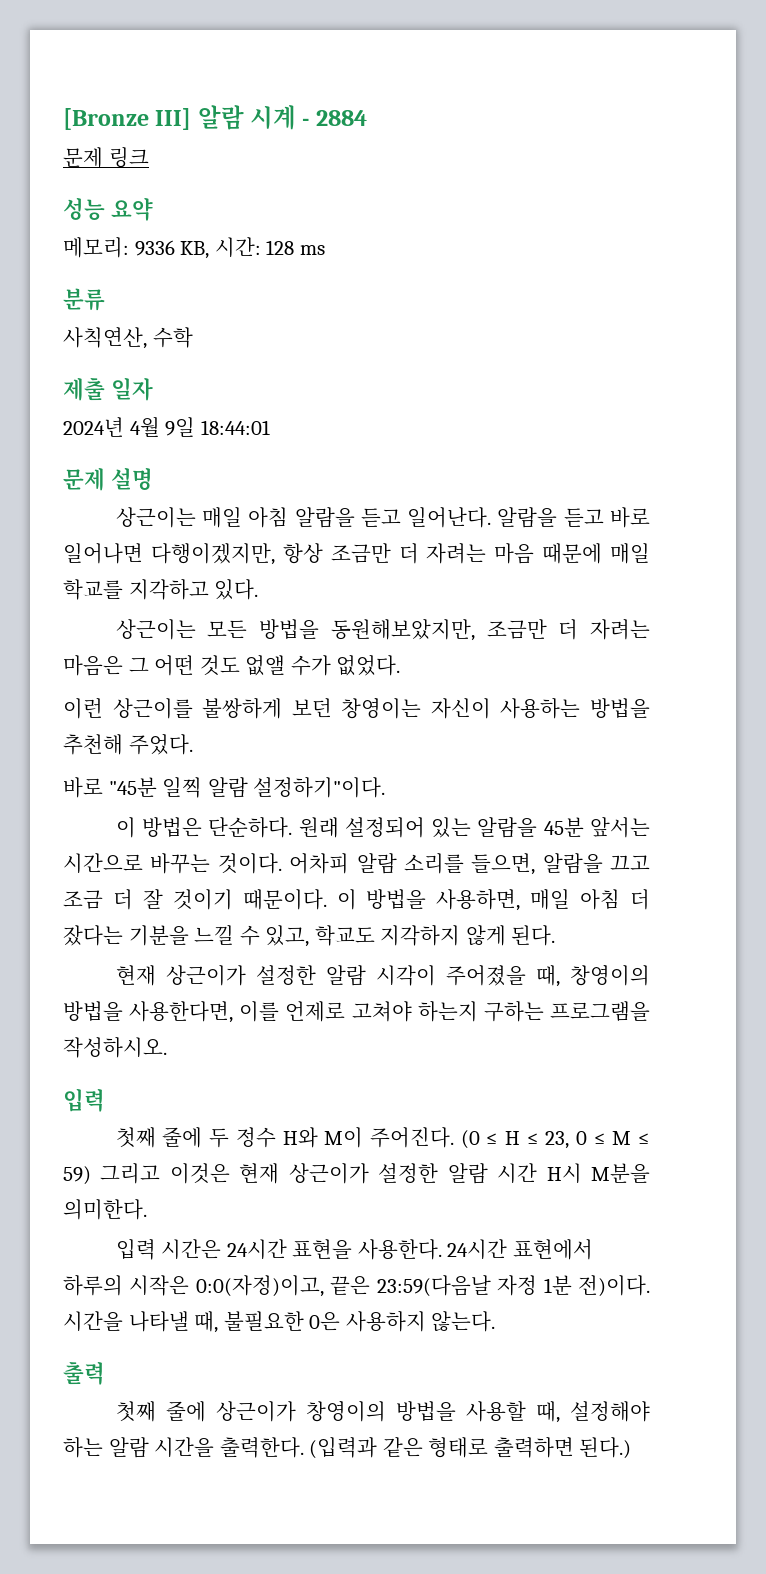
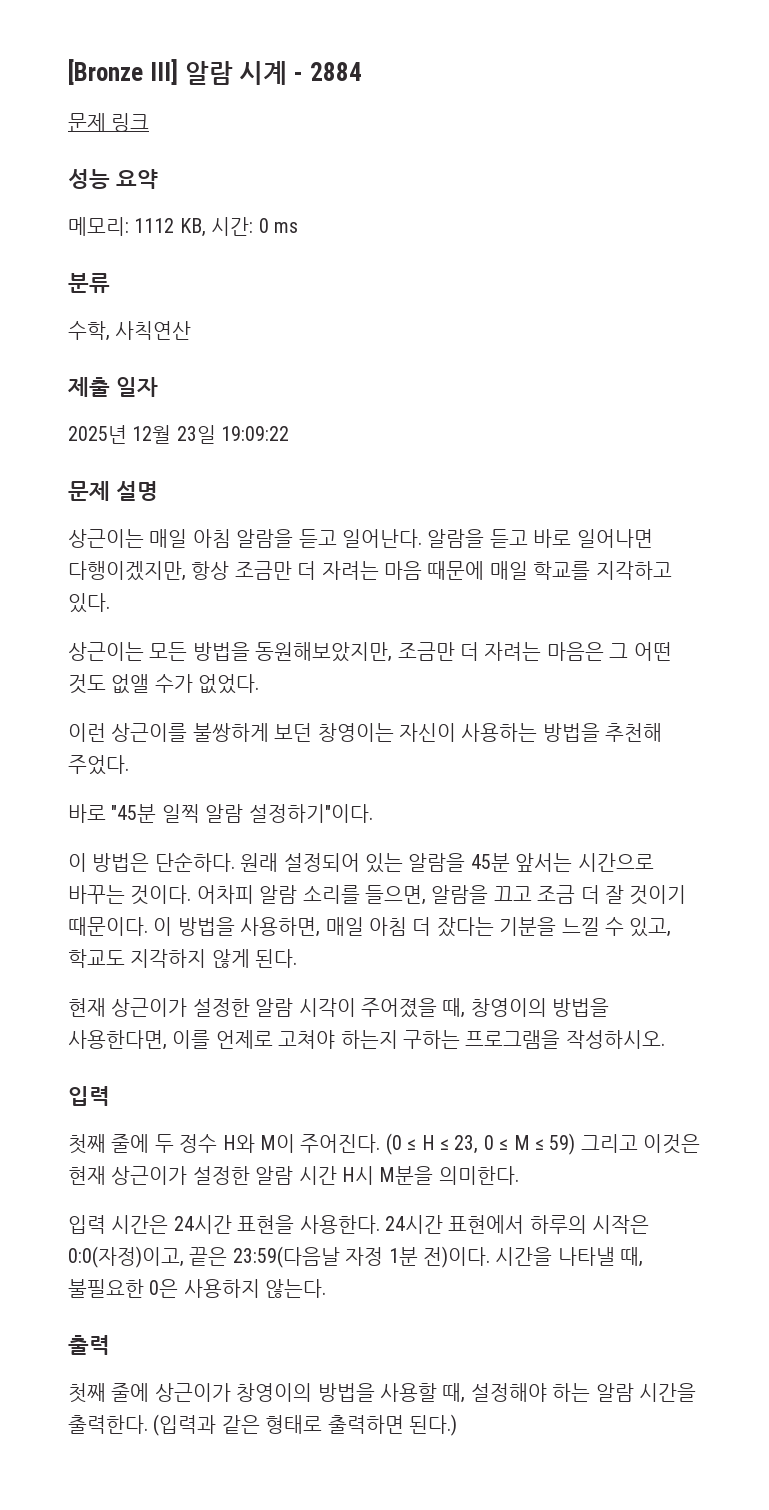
- 메모리: 9336 KB, 시간: 128 ms
+ 메모리: 1112 KB, 시간: 0 ms
- 사칙연산, 수학
+ 수학, 사칙연산
- 2024년 4월 9일 18:44:01
+ 2025년 12월 23일 19:09:22

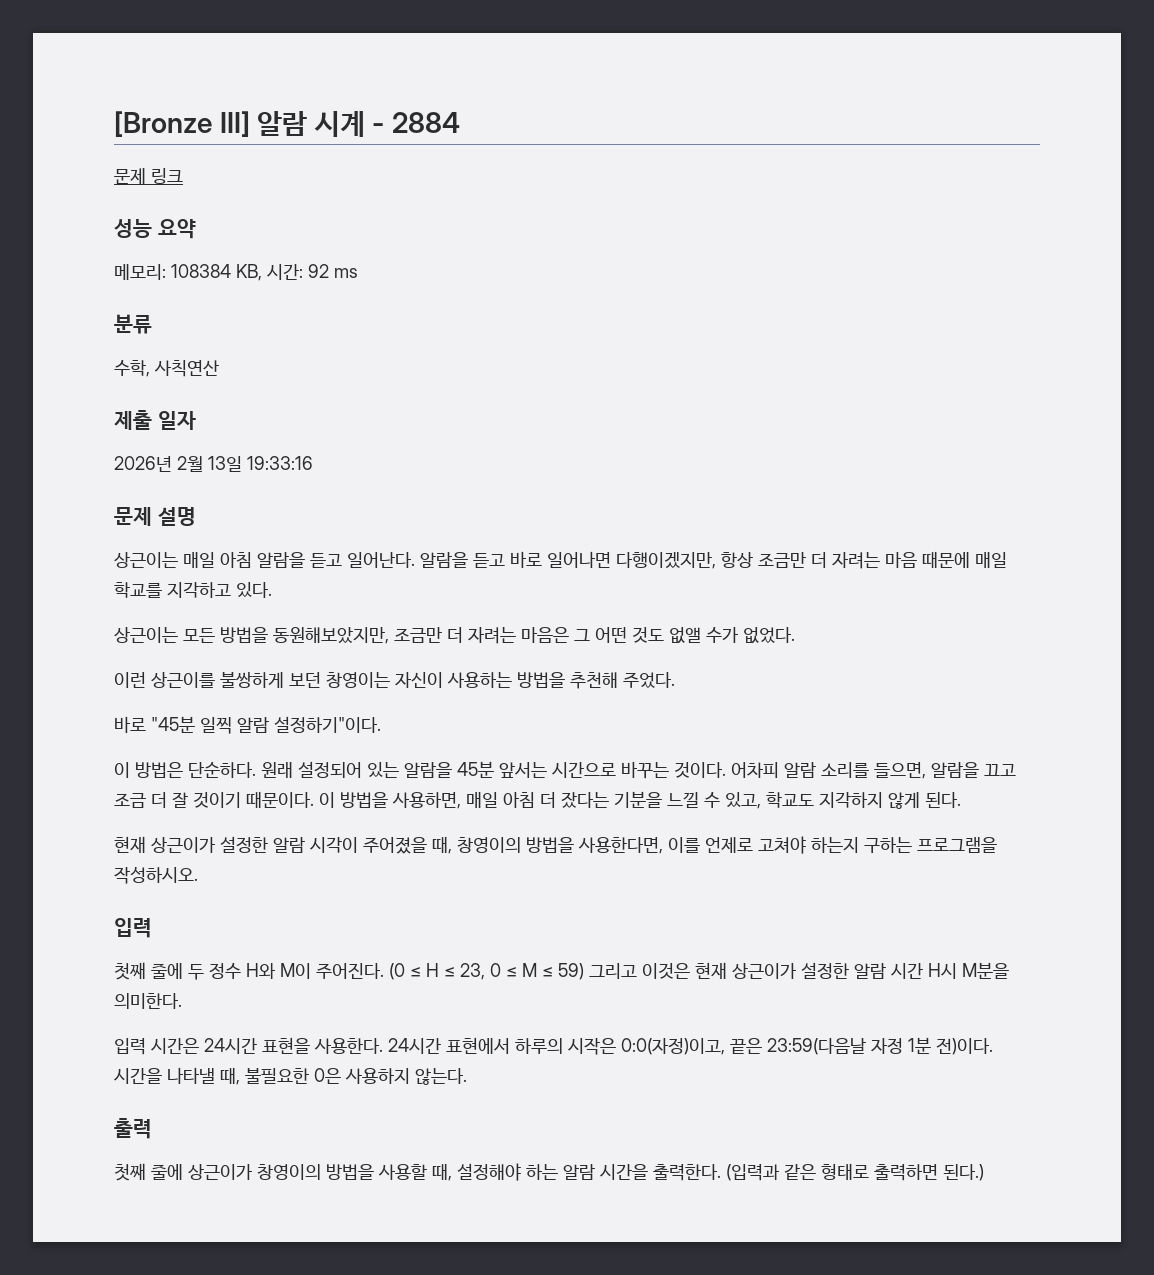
- 메모리: 1112 KB, 시간: 0 ms
+ 메모리: 108384 KB, 시간: 92 ms
- 2025년 12월 23일 19:09:22
+ 2026년 2월 13일 19:33:16

